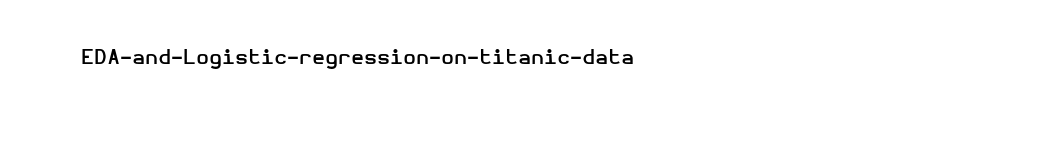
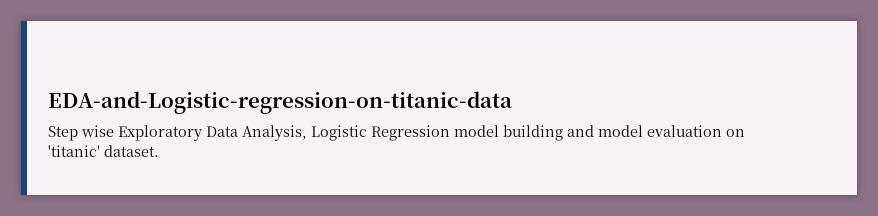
+ Step wise Exploratory Data Analysis, Logistic Regression model building and model evaluation on 'titanic' dataset.

